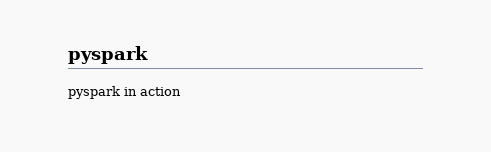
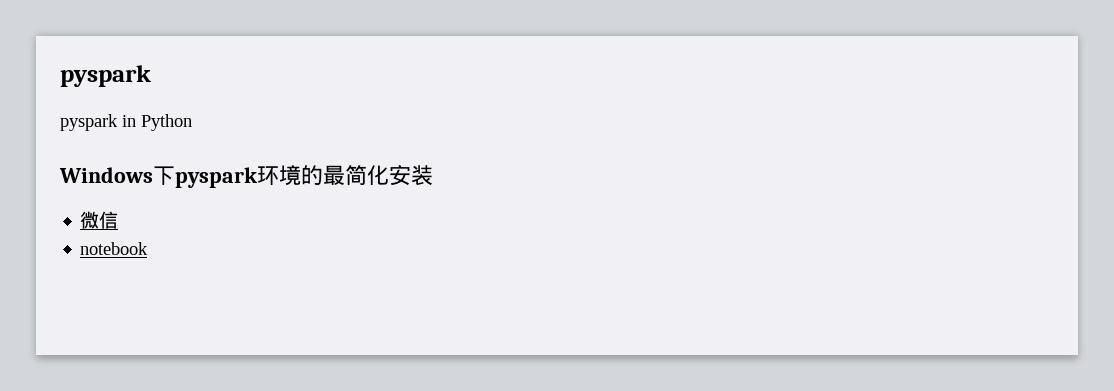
- pyspark in action
+ pyspark in Python
+ Windows下pyspark环境的最简化安装
+ 微信
+ notebook

